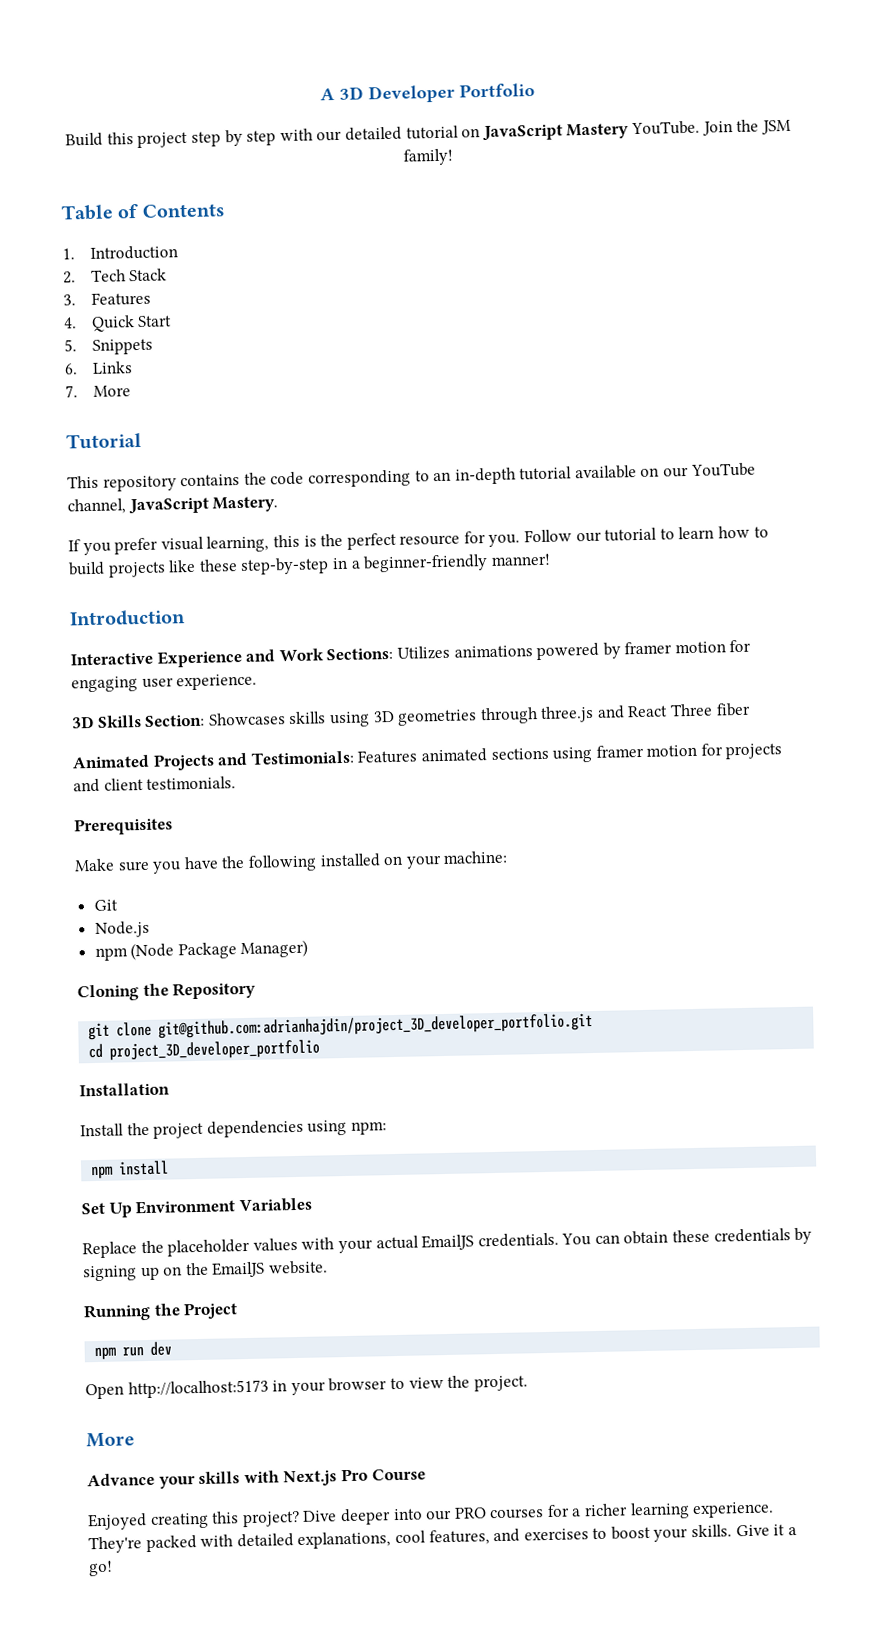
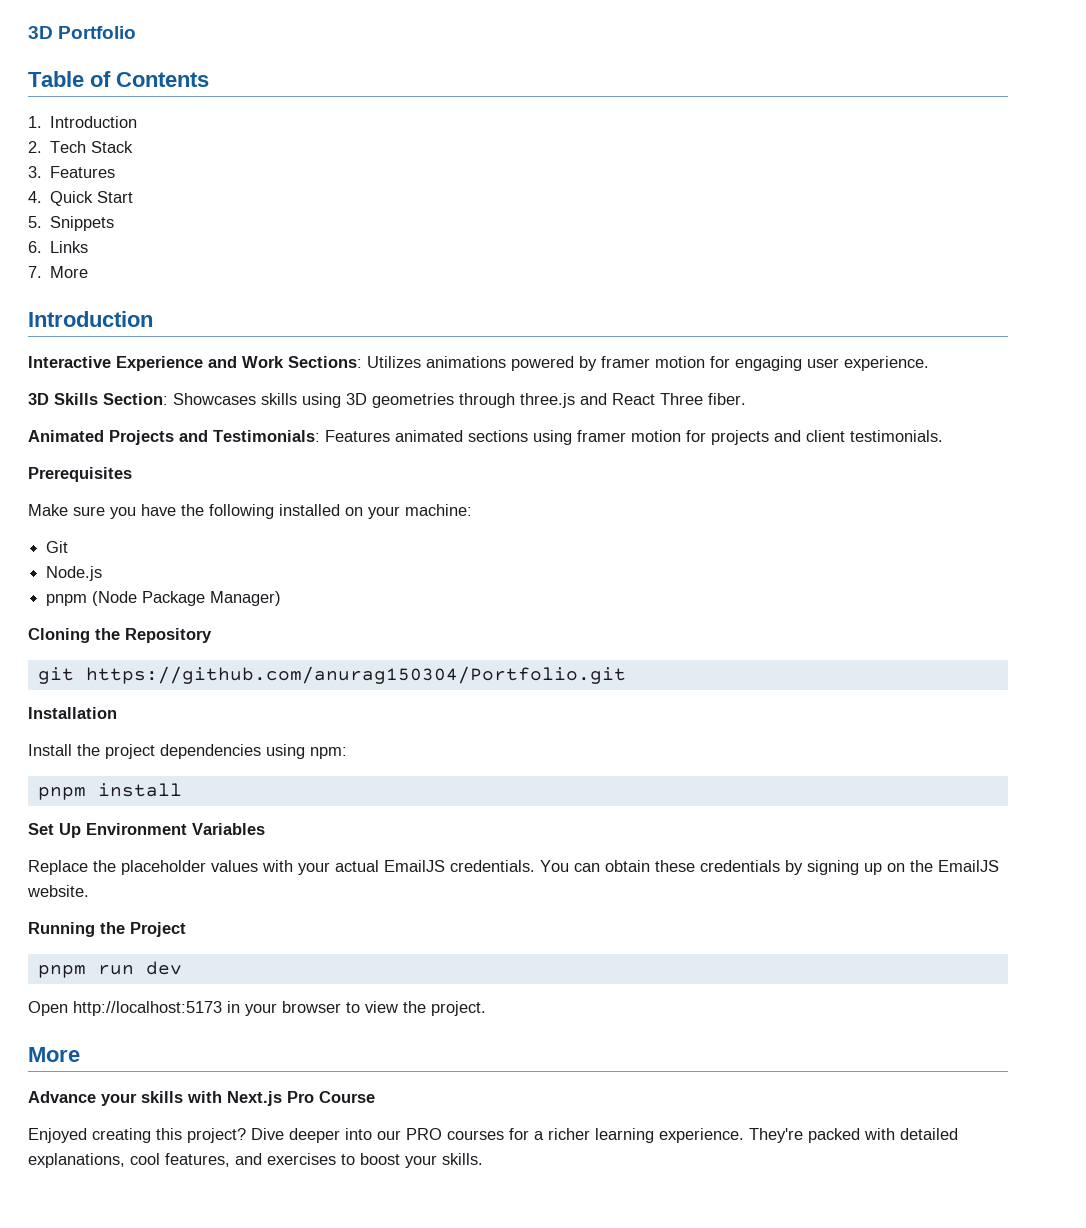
- A 3D Developer Portfolio
- Build this project step by step with our detailed tutorial on JavaScript Mastery YouTube. Join the JSM family!
+ 3D Portfolio
- Tutorial
- This repository contains the code corresponding to an in-depth tutorial available on our YouTube channel, JavaScript Mastery.
- If you prefer visual learning, this is the perfect resource for you. Follow our tutorial to learn how to build projects like these step-by-step in a beginner-friendly manner!
- 3D Skills Section: Showcases skills using 3D geometries through three.js and React Three fiber
+ 3D Skills Section: Showcases skills using 3D geometries through three.js and React Three fiber.
- npm (Node Package Manager)
+ pnpm (Node Package Manager)
- git clone git@github.com:adrianhajdin/project_3D_developer_portfolio.git
- cd project_3D_developer_portfolio
+ git https://github.com/anurag150304/Portfolio.git
- npm install
+ pnpm install
- npm run dev
+ pnpm run dev
- Give it a go!

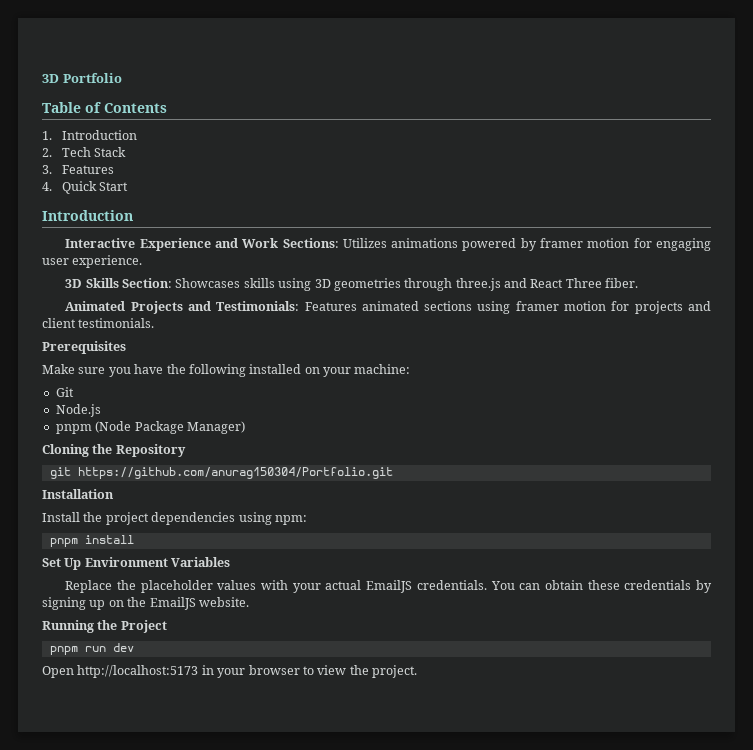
- 5. Snippets
- 6. Links
- 7. More
  Open http://localhost:5173 in your browser to view the project.
- More
- Advance your skills with Next.js Pro Course
- Enjoyed creating this project? Dive deeper into our PRO courses for a richer learning experience. They're packed with detailed explanations, cool features, and exercises to boost your skills.

